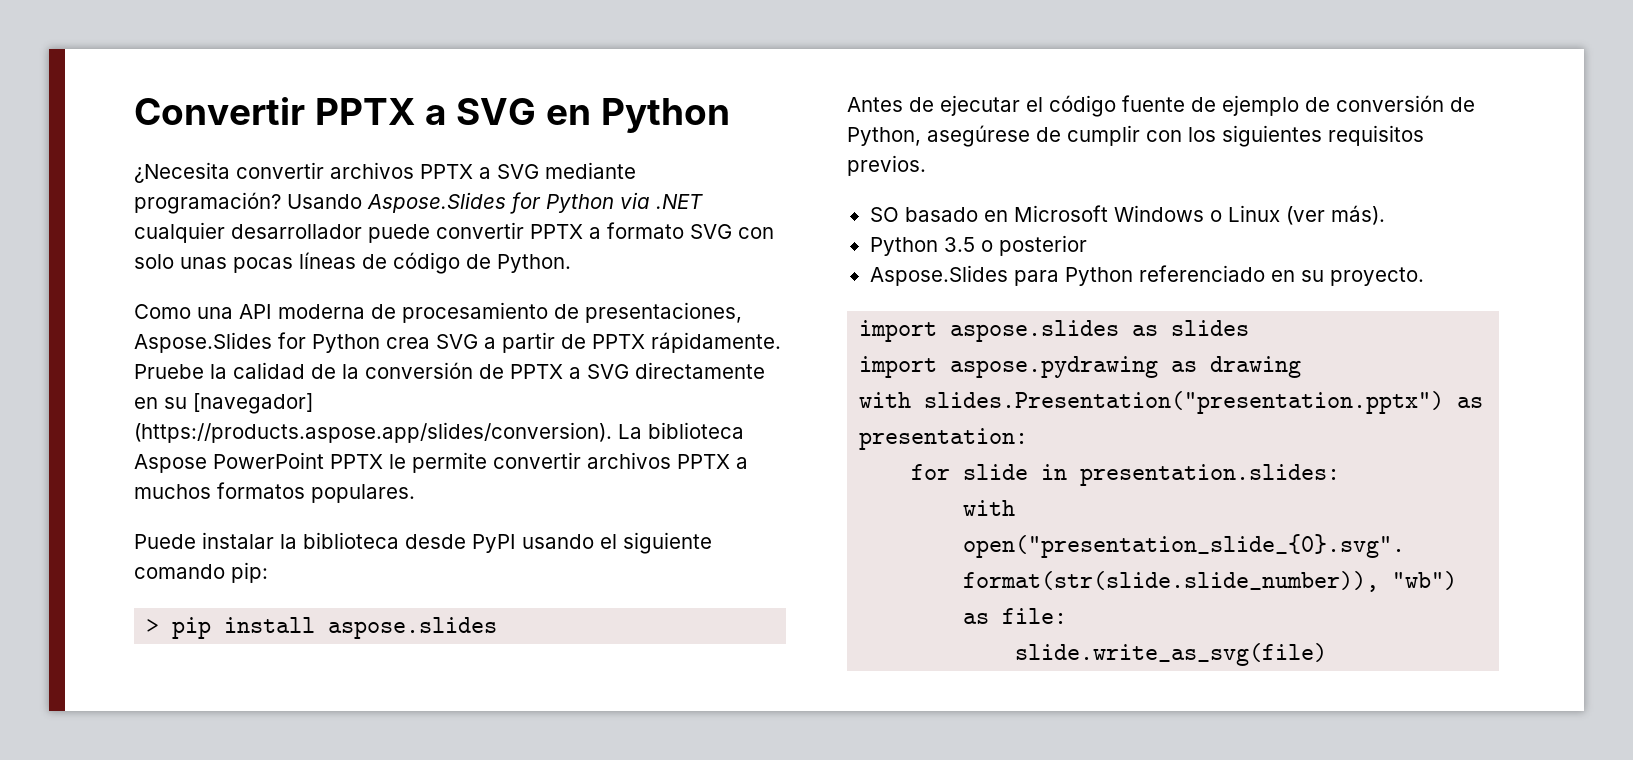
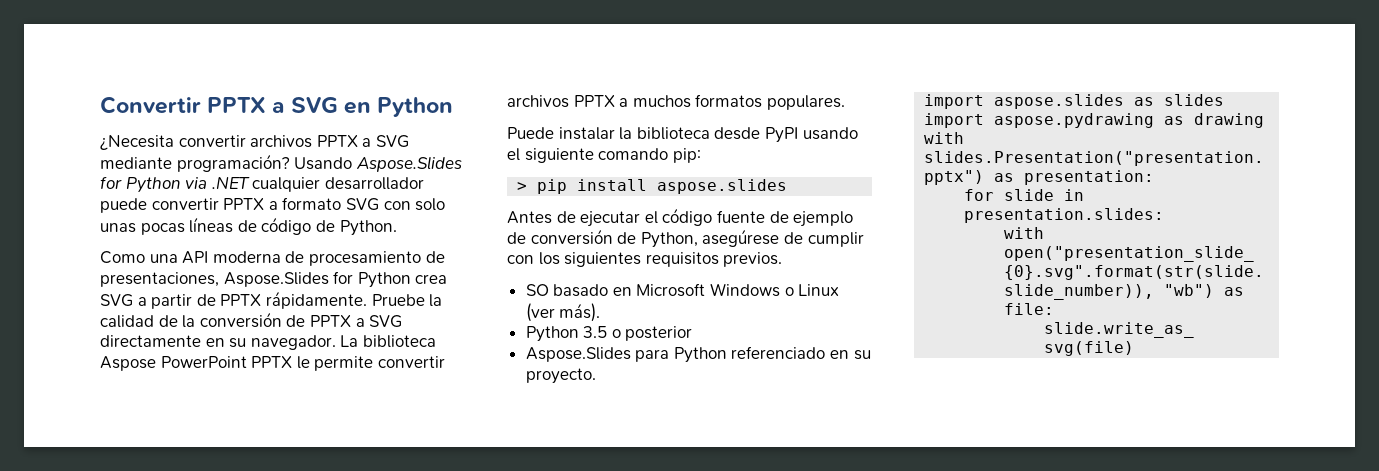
- Pruebe la calidad de la conversión de PPTX a SVG directamente en su [navegador] (https://products.aspose.app/slides/conversion). La biblioteca Aspose PowerPoint PPTX le permite convertir archivos PPTX a muchos formatos populares.
+ Pruebe la calidad de la conversión de PPTX a SVG directamente en su navegador. La biblioteca Aspose PowerPoint PPTX le permite convertir archivos PPTX a muchos formatos populares.

